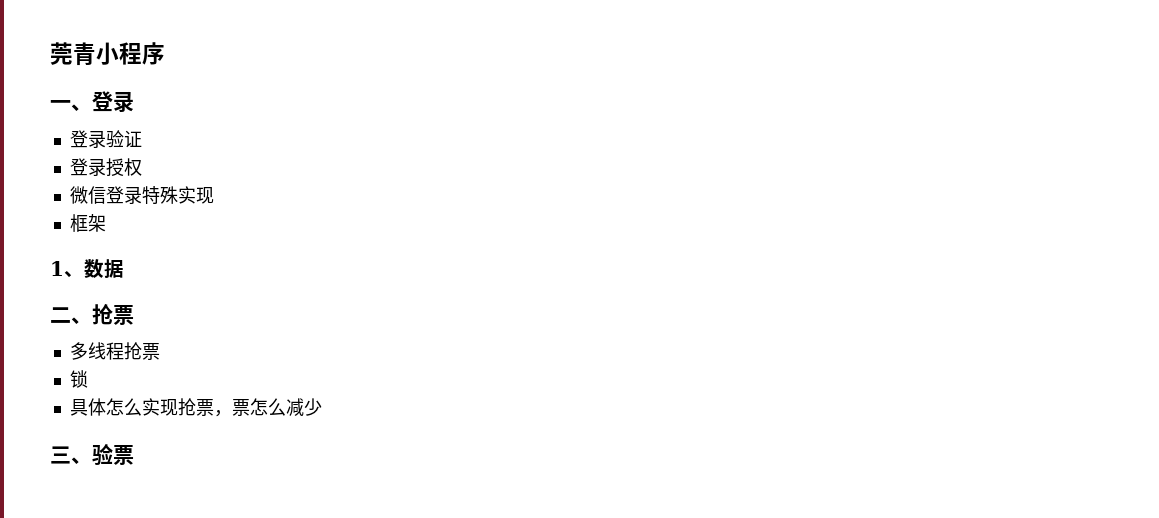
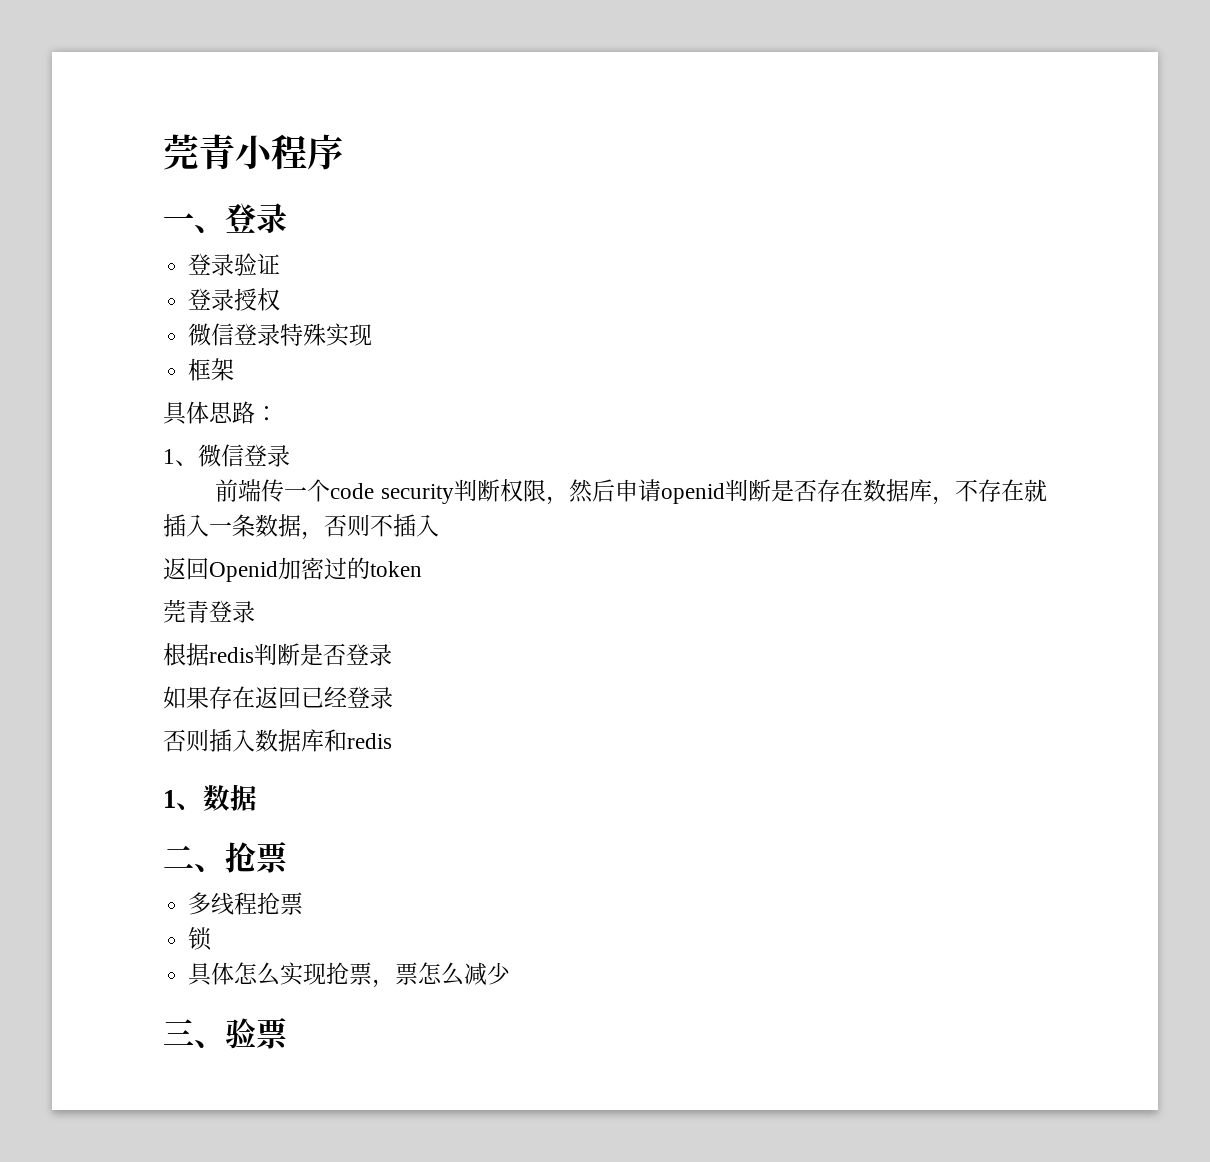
+ 具体思路：
+ 1、微信登录
+ 前端传一个code security判断权限，然后申请openid判断是否存在数据库，不存在就插入一条数据，否则不插入
+ 返回Openid加密过的token
+ 莞青登录
+ 根据redis判断是否登录
+ 如果存在返回已经登录
+ 否则插入数据库和redis

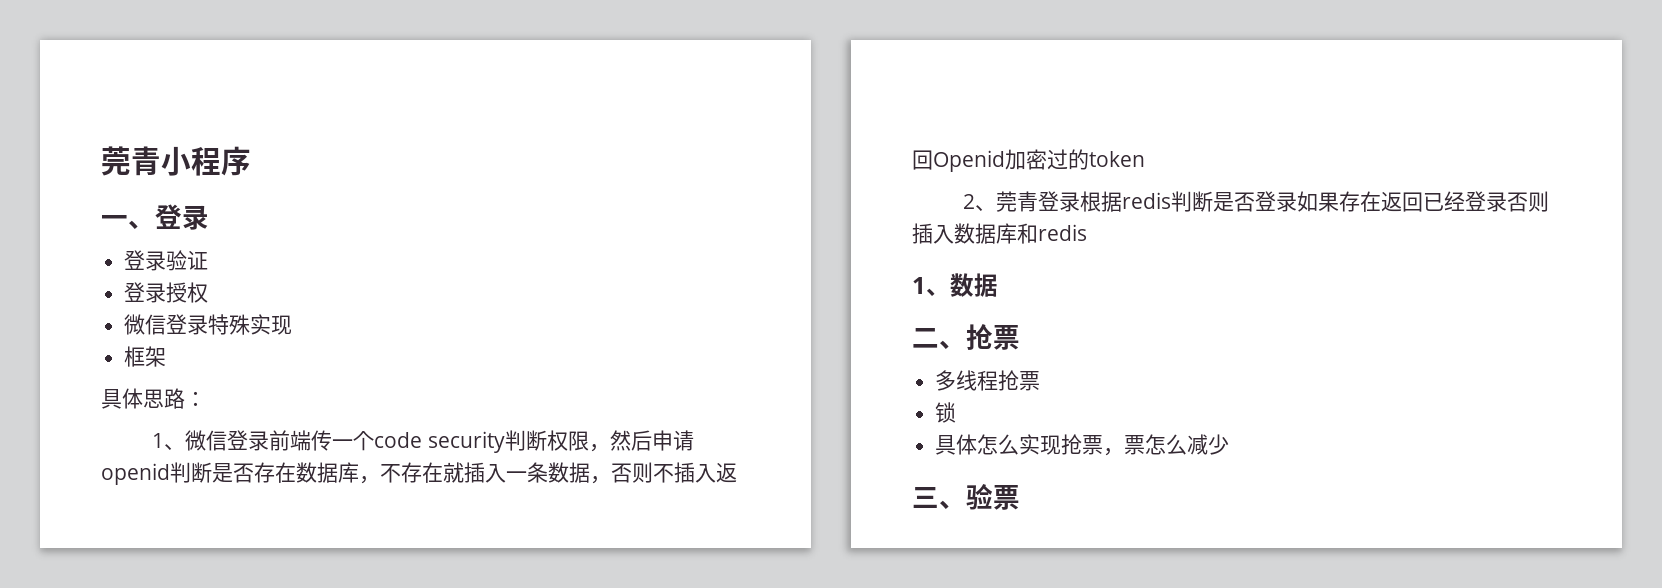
- 1、微信登录
- 前端传一个code security判断权限，然后申请openid判断是否存在数据库，不存在就插入一条数据，否则不插入
- 返回Openid加密过的token
+ 1、微信登录前端传一个code security判断权限，然后申请openid判断是否存在数据库，不存在就插入一条数据，否则不插入返回Openid加密过的token
- 莞青登录
- 根据redis判断是否登录
- 如果存在返回已经登录
- 否则插入数据库和redis
+ 2、莞青登录根据redis判断是否登录如果存在返回已经登录否则插入数据库和redis

